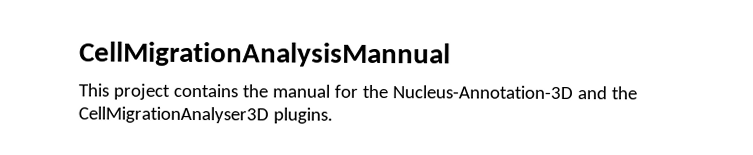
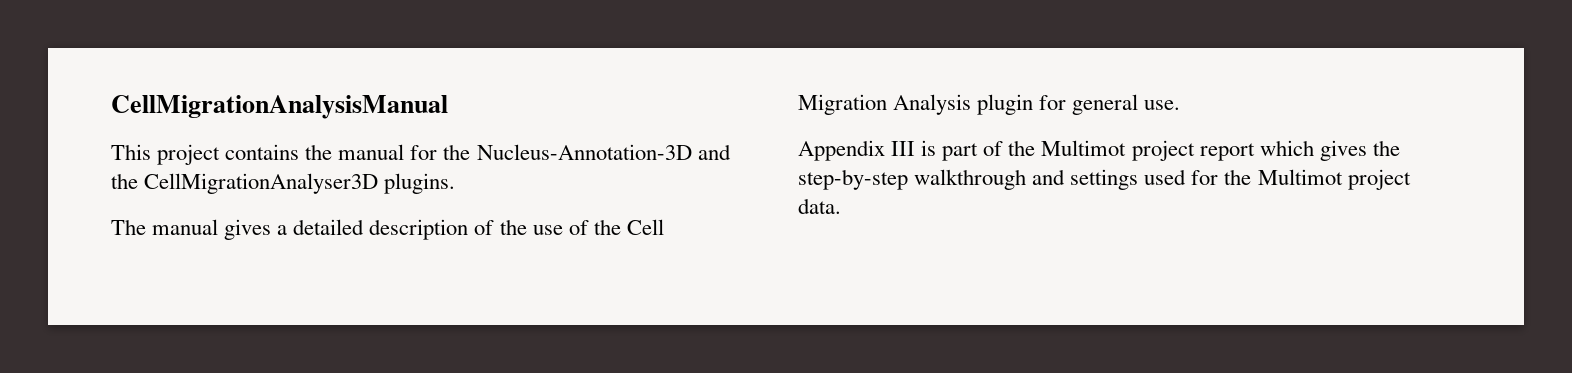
- CellMigrationAnalysisMannual
+ CellMigrationAnalysisManual
+ The manual gives a detailed description of the use of the Cell Migration Analysis plugin for general use.
+ Appendix III is part of the Multimot project report which gives the step-by-step walkthrough and settings used for the Multimot project data.

